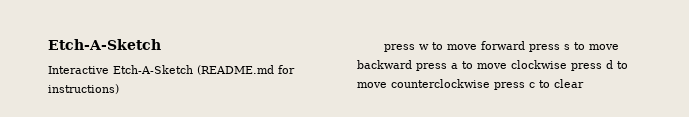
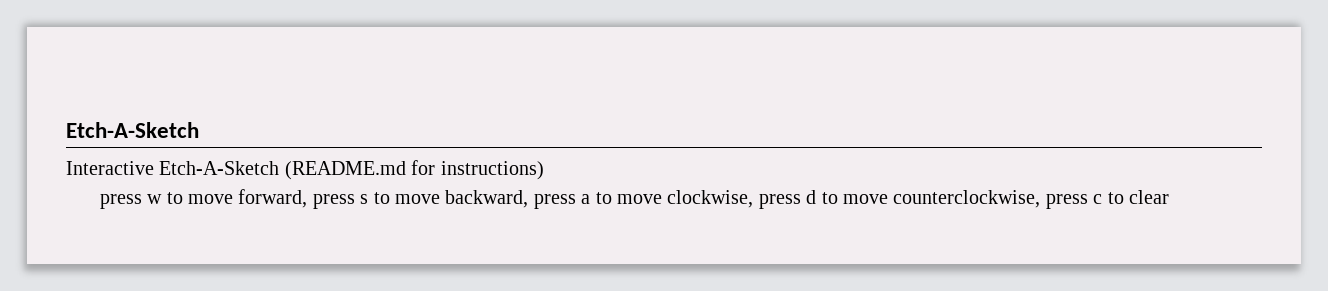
- press w to move forward press s to move backward press a to move clockwise press d to move counterclockwise press c to clear
+ press w to move forward, press s to move backward, press a to move clockwise, press d to move counterclockwise, press c to clear

